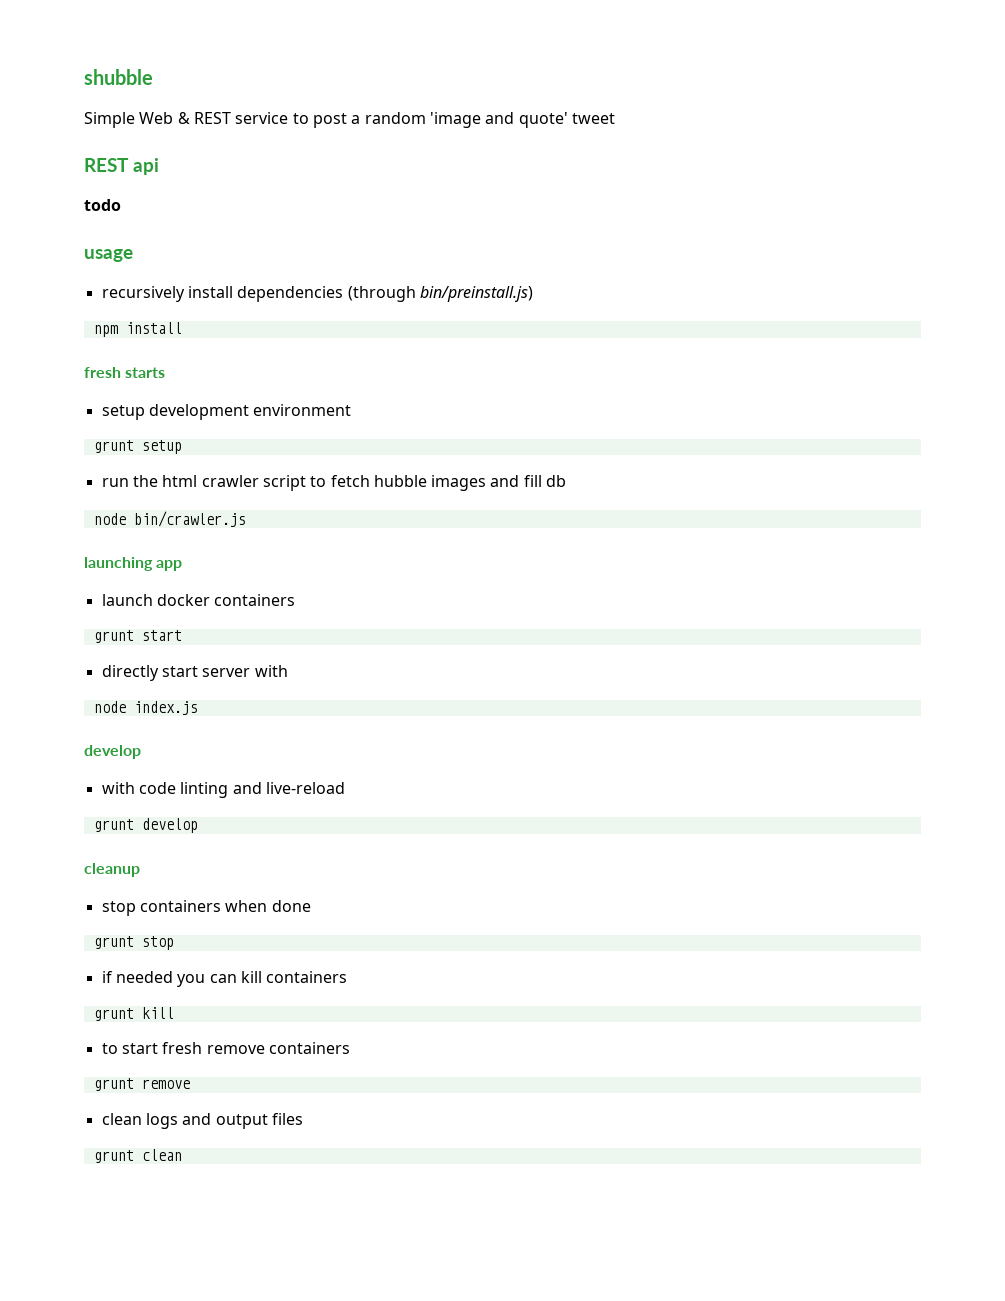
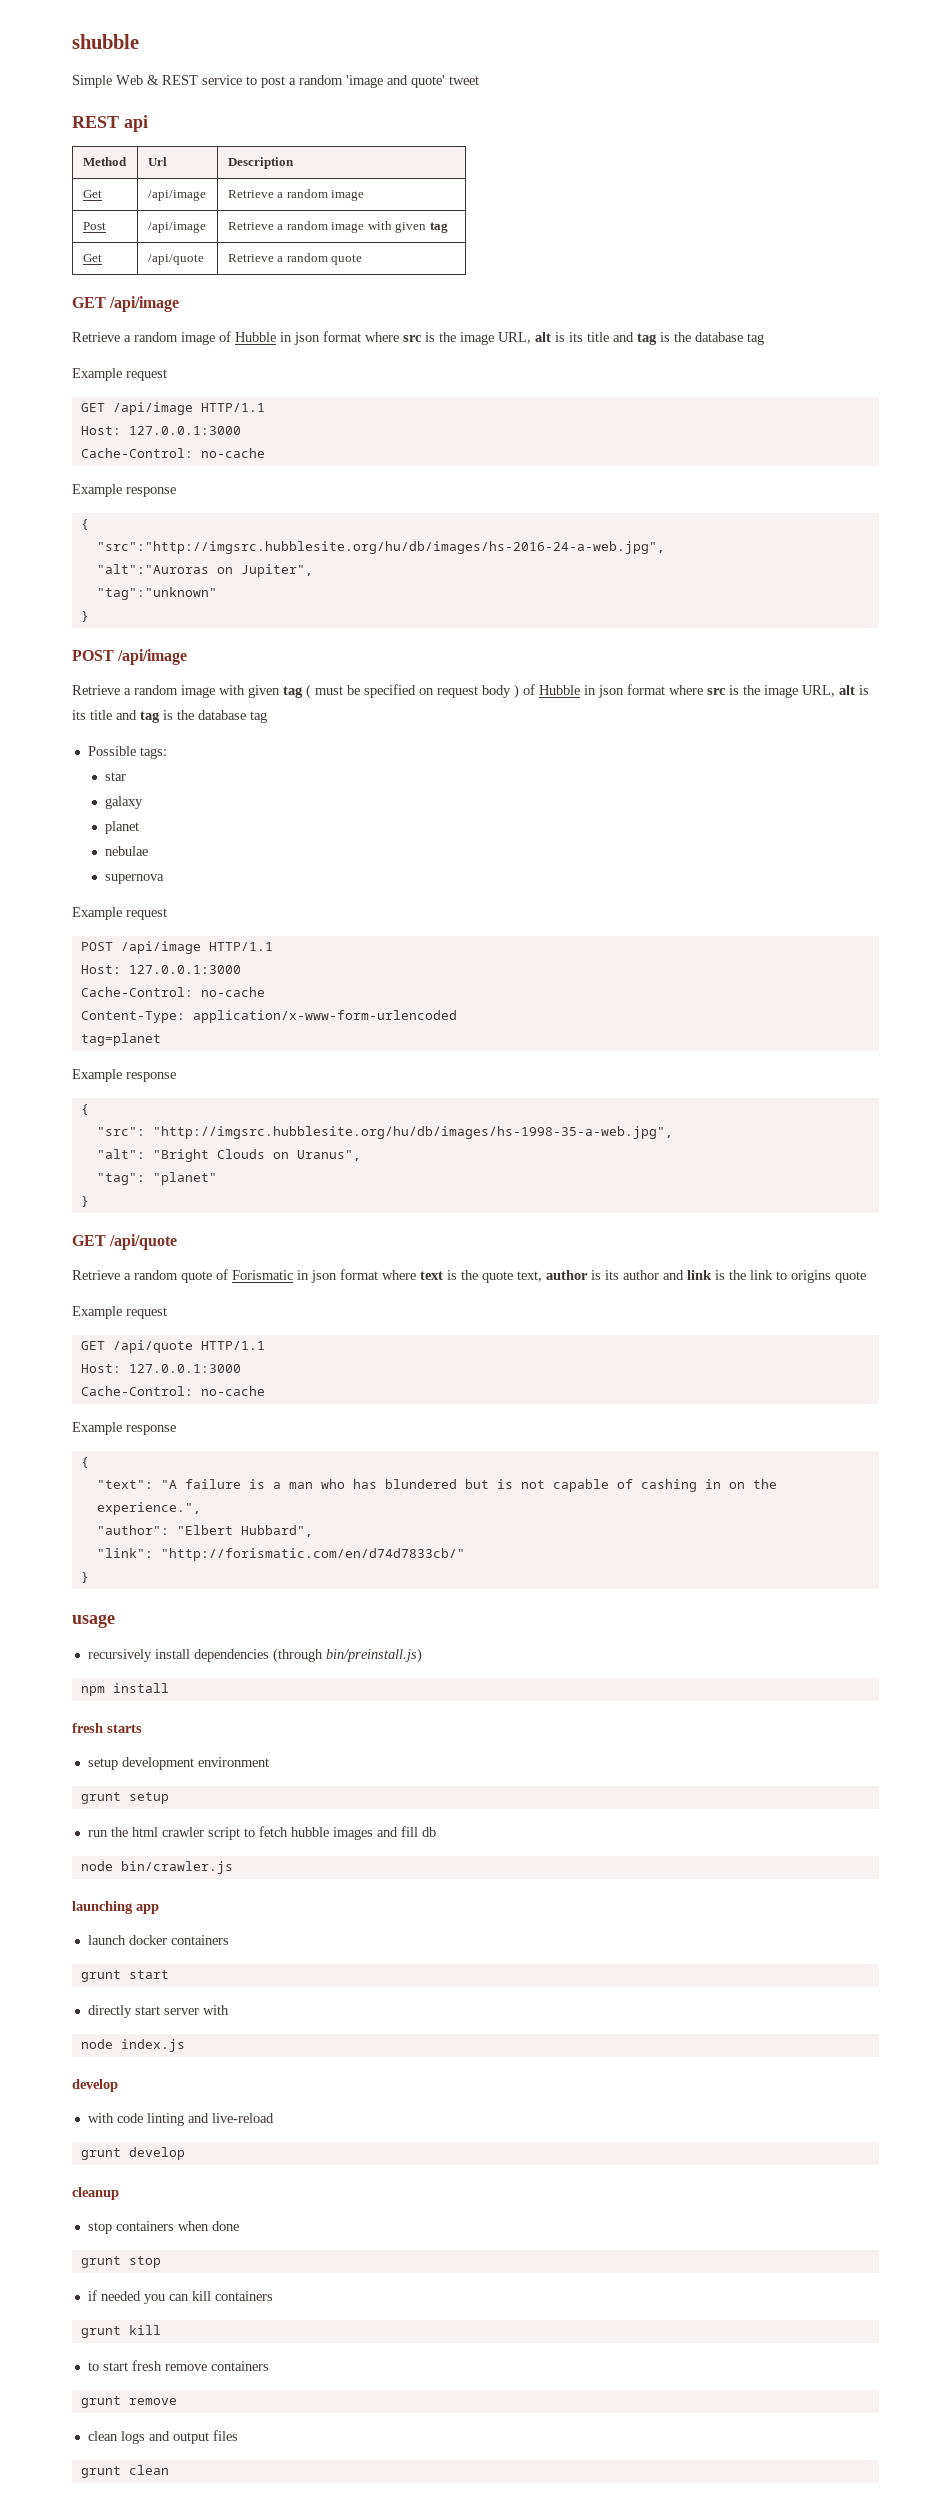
- todo
+ Method | Url | Description
+ Get | /api/image | Retrieve a random image
+ Post | /api/image | Retrieve a random image with given tag
+ Get | /api/quote | Retrieve a random quote
+ GET /api/image
+ Retrieve a random image of Hubble in json format where src is the image URL, alt is its title and tag is the database tag
+ Example request
+ GET /api/image HTTP/1.1
+ Host: 127.0.0.1:3000
+ Cache-Control: no-cache
+ Example response
+ {
+ "src":"http://imgsrc.hubblesite.org/hu/db/images/hs-2016-24-a-web.jpg",
+ "alt":"Auroras on Jupiter",
+ "tag":"unknown"
+ }
+ POST /api/image
+ Retrieve a random image with given tag ( must be specified on request body ) of Hubble in json format where src is the image URL, alt is its title and tag is the database tag
+ Possible tags:
+ star
+ galaxy
+ planet
+ nebulae
+ supernova
+ Example request
+ POST /api/image HTTP/1.1
+ Host: 127.0.0.1:3000
+ Cache-Control: no-cache
+ Content-Type: application/x-www-form-urlencoded
+ tag=planet
+ Example response
+ {
+ "src": "http://imgsrc.hubblesite.org/hu/db/images/hs-1998-35-a-web.jpg",
+ "alt": "Bright Clouds on Uranus",
+ "tag": "planet"
+ }
+ GET /api/quote
+ Retrieve a random quote of Forismatic in json format where text is the quote text, author is its author and link is the link to origins quote
+ Example request
+ GET /api/quote HTTP/1.1
+ Host: 127.0.0.1:3000
+ Cache-Control: no-cache
+ Example response
+ {
+ "text": "A failure is a man who has blundered but is not capable of cashing in on the experience.",
+ "author": "Elbert Hubbard",
+ "link": "http://forismatic.com/en/d74d7833cb/"
+ }

